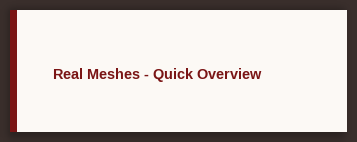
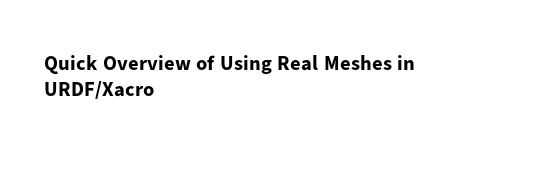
- Real Meshes - Quick Overview
+ Quick Overview of Using Real Meshes in URDF/Xacro

